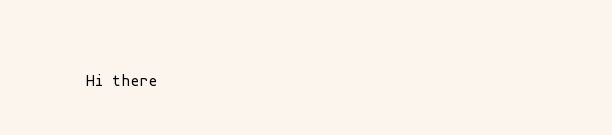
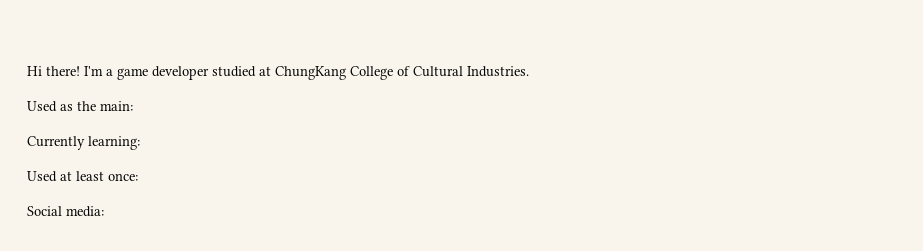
- Hi there
+ Hi there! I'm a game developer studied at ChungKang College of Cultural Industries.
+ Used as the main:
+ Currently learning:
+ Used at least once:
+ Social media:

